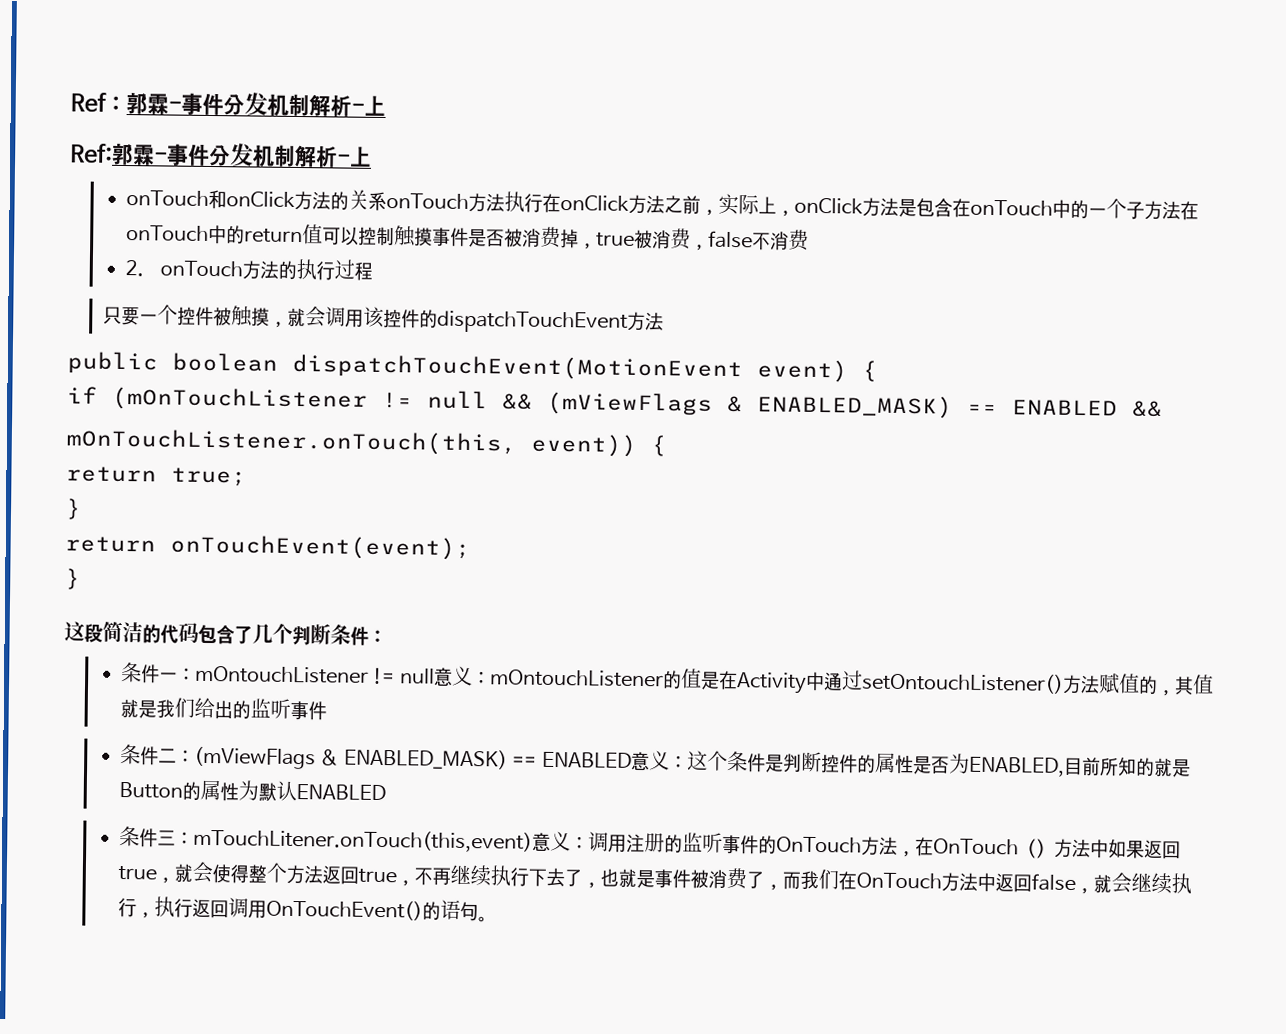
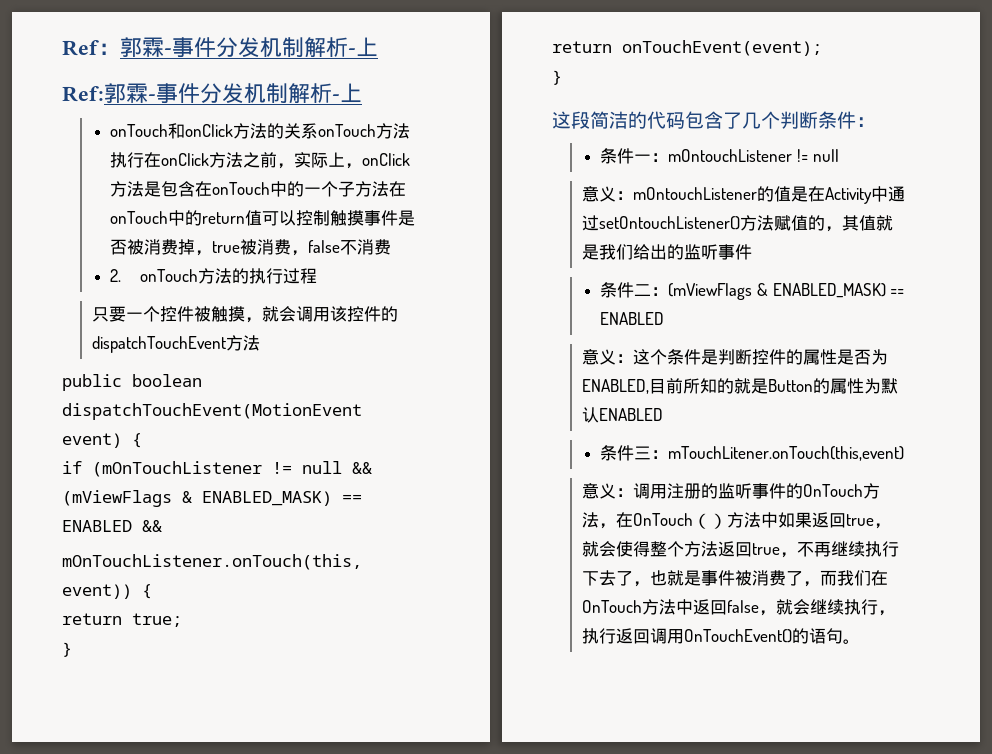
- 条件一：mOntouchListener != null意义：mOntouchListener的值是在Activity中通过setOntouchListener()方法赋值的，其值就是我们给出的监听事件
+ 条件一：mOntouchListener != null
+ 意义：mOntouchListener的值是在Activity中通过setOntouchListener()方法赋值的，其值就是我们给出的监听事件
- 条件二：(mViewFlags & ENABLED_MASK) == ENABLED意义：这个条件是判断控件的属性是否为ENABLED,目前所知的就是Button的属性为默认ENABLED
+ 条件二：(mViewFlags & ENABLED_MASK) == ENABLED
+ 意义：这个条件是判断控件的属性是否为ENABLED,目前所知的就是Button的属性为默认ENABLED
- 条件三：mTouchLitener.onTouch(this,event)意义：调用注册的监听事件的OnTouch方法，在OnTouch（）方法中如果返回true，就会使得整个方法返回true，不再继续执行下去了，也就是事件被消费了，而我们在OnTouch方法中返回false，就会继续执行，执行返回调用OnTouchEvent()的语句。
+ 条件三：mTouchLitener.onTouch(this,event)
+ 意义：调用注册的监听事件的OnTouch方法，在OnTouch（）方法中如果返回true，就会使得整个方法返回true，不再继续执行下去了，也就是事件被消费了，而我们在OnTouch方法中返回false，就会继续执行，执行返回调用OnTouchEvent()的语句。

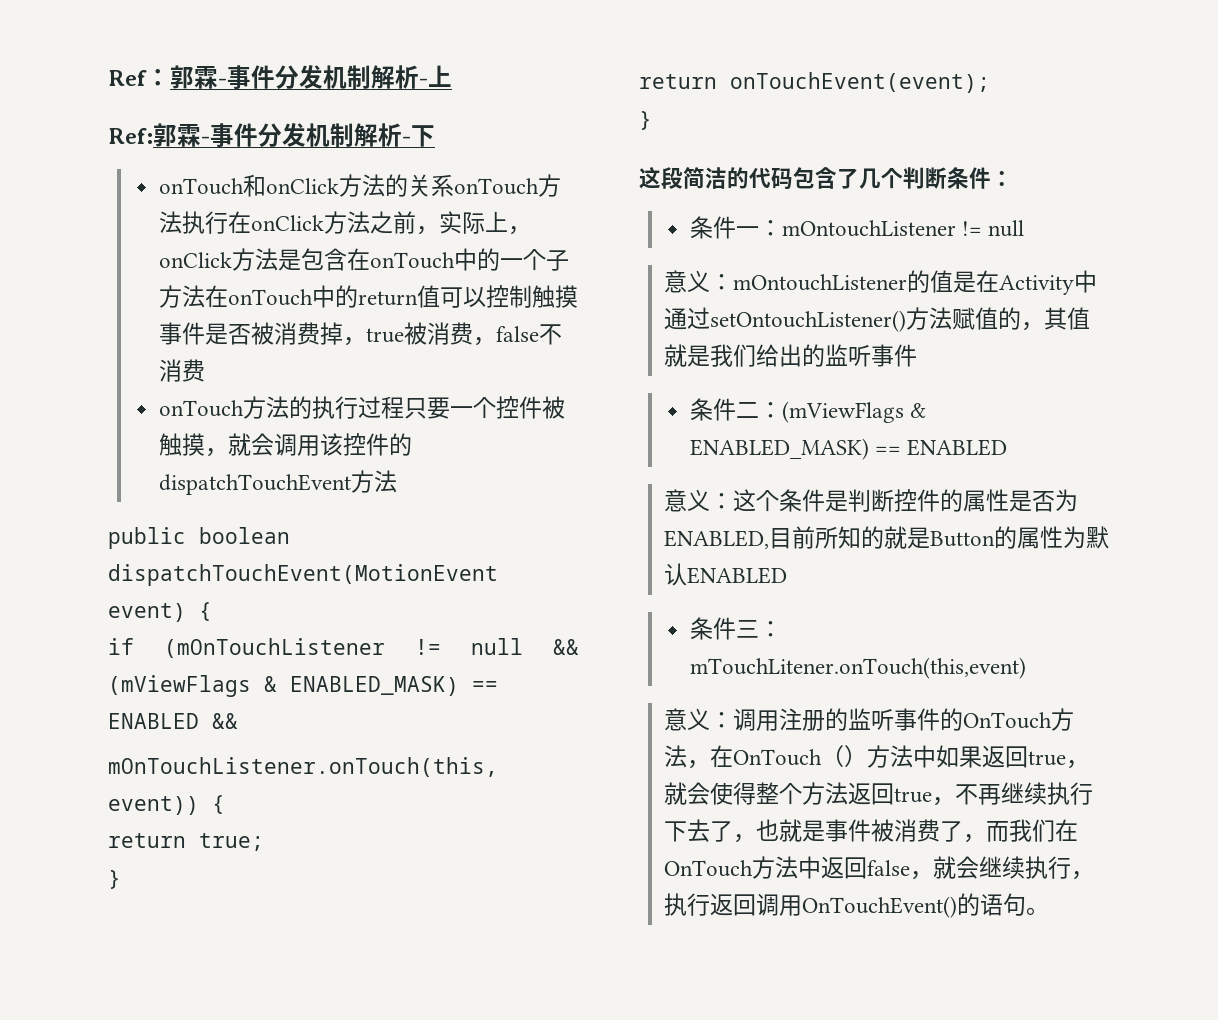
- Ref:郭霖-事件分发机制解析-上
+ Ref:郭霖-事件分发机制解析-下
- 2. onTouch方法的执行过程
- 只要一个控件被触摸，就会调用该控件的dispatchTouchEvent方法
+ onTouch方法的执行过程只要一个控件被触摸，就会调用该控件的dispatchTouchEvent方法

